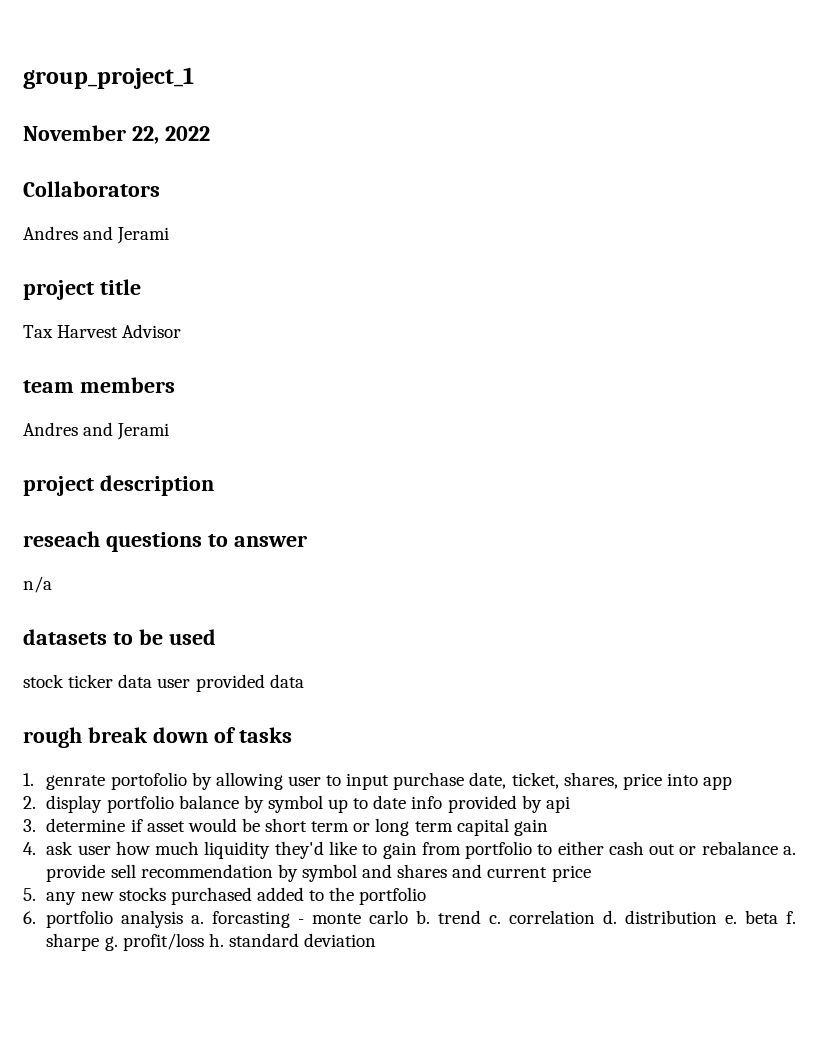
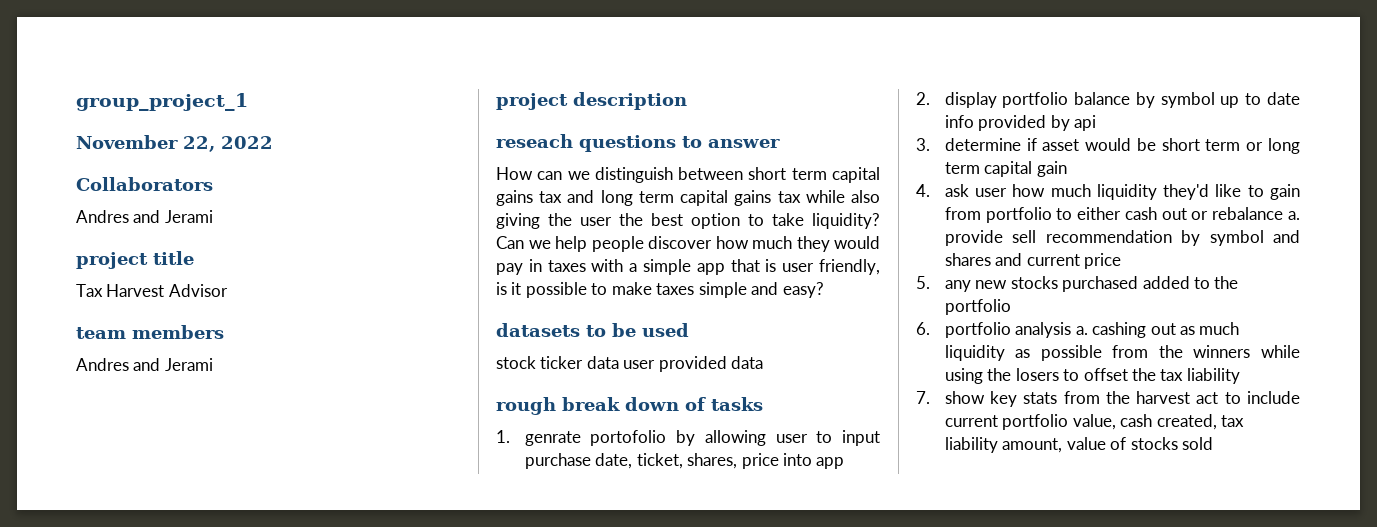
- n/a
+ How can we distinguish between short term capital gains tax and long term capital gains tax while also giving the user the best option to take liquidity? Can we help people discover how much they would pay in taxes with a simple app that is user friendly, is it possible to make taxes simple and easy?
- 6. portfolio analysis a. forcasting - monte carlo b. trend c. correlation d. distribution e. beta f. sharpe g. profit/loss h. standard deviation
+ 6. portfolio analysis a. cashing out as much liquidity as possible from the winners while using the losers to offset the tax liability
+ 7. show key stats from the harvest act to include current portfolio value, cash created, tax liability amount, value of stocks sold

